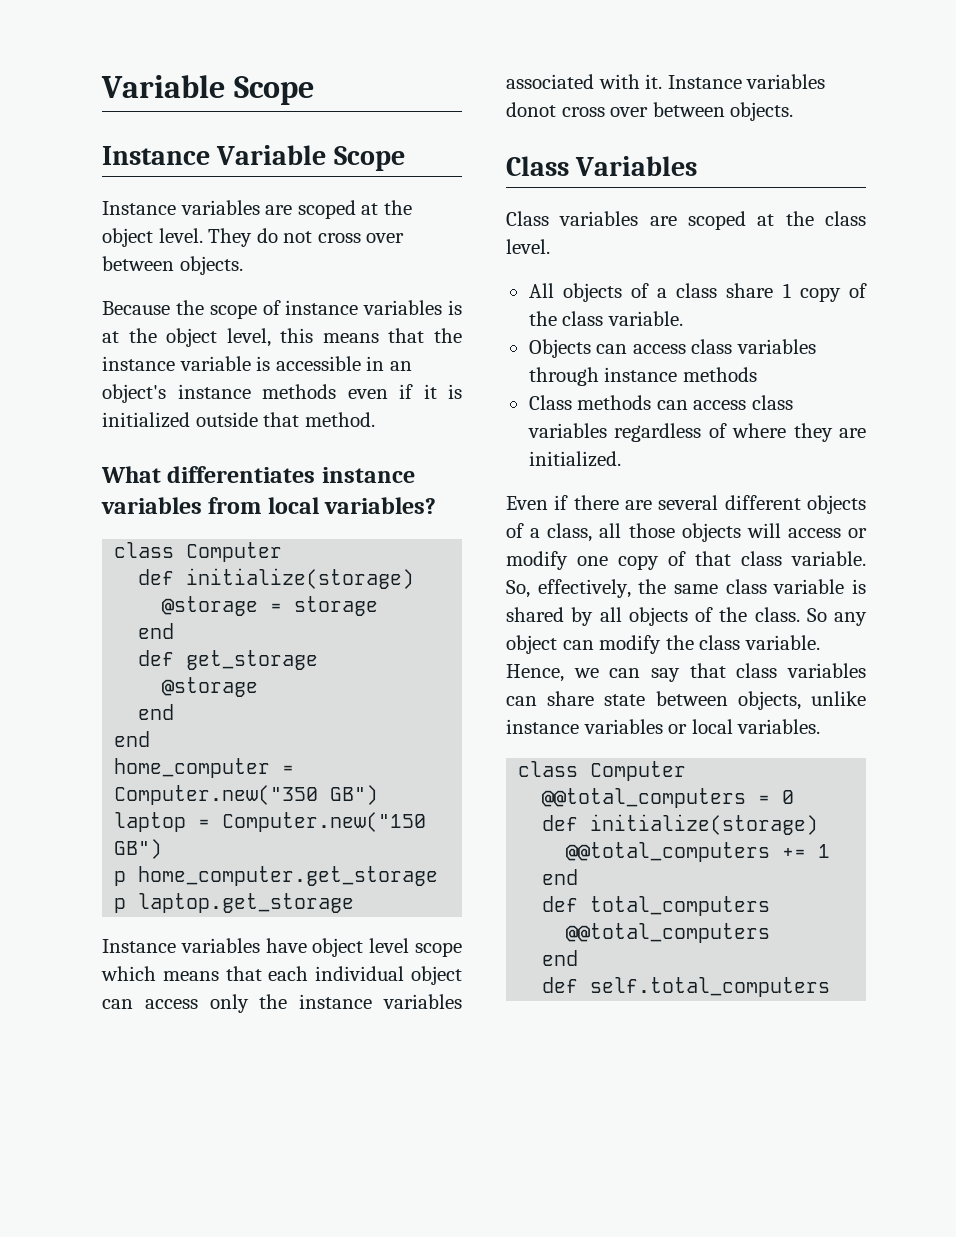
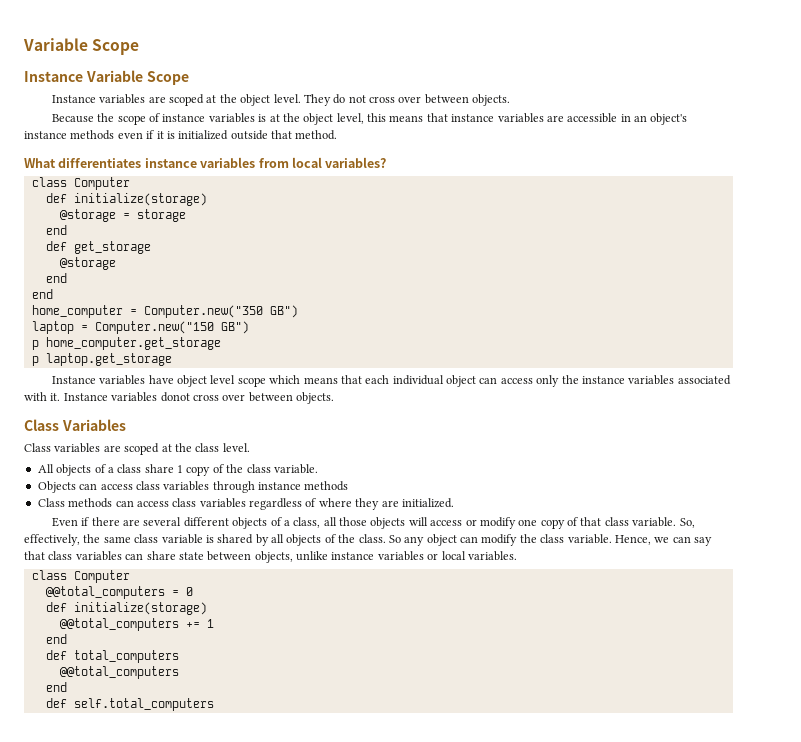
- Because the scope of instance variables is at the object level, this means that the instance variable is accessible in an object's instance methods even if it is initialized outside that method.
+ Because the scope of instance variables is at the object level, this means that instance variables are accessible in an object's instance methods even if it is initialized outside that method.

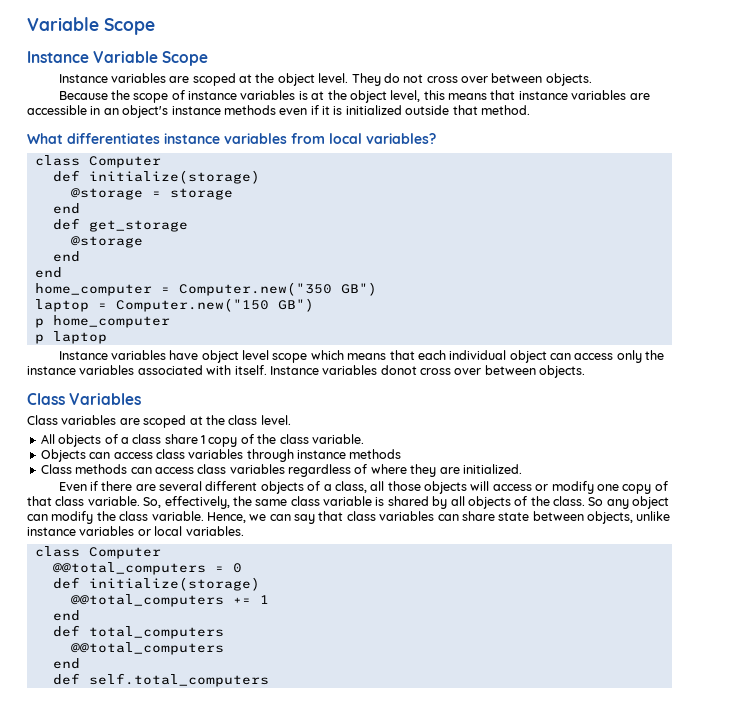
- p home_computer.get_storage
- p laptop.get_storage
+ p home_computer
+ p laptop
- Instance variables have object level scope which means that each individual object can access only the instance variables associated with it.
+ Instance variables have object level scope which means that each individual object can access only the instance variables associated with itself.

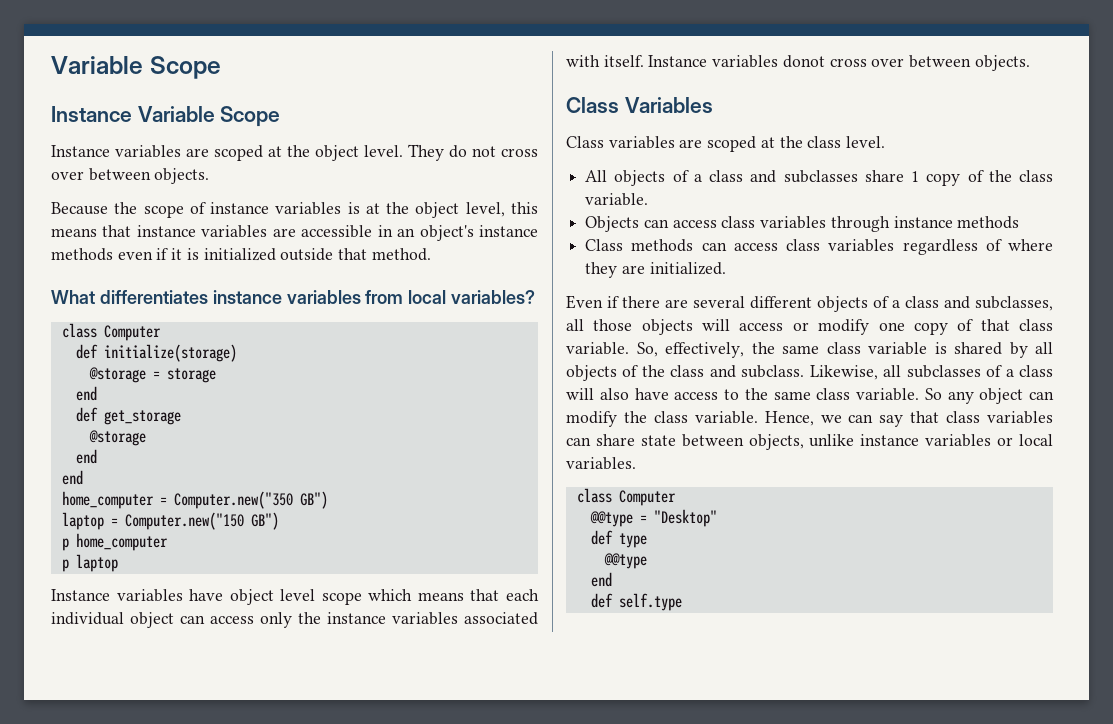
- All objects of a class share 1 copy of the class variable.
+ All objects of a class and subclasses share 1 copy of the class variable.
- Even if there are several different objects of a class, all those objects will access or modify one copy of that class variable.
+ Even if there are several different objects of a class and subclasses, all those objects will access or modify one copy of that class variable.
- So, effectively, the same class variable is shared by all objects of the class.
+ So, effectively, the same class variable is shared by all objects of the class and subclass. Likewise, all subclasses of a class will also have access to the same class variable.
- @@total_computers = 0
- def initialize(storage)
- @@total_computers += 1
+ @@type = "Desktop"
+ def type
+ @@type
  end
- def total_computers
- @@total_computers
- end
- def self.total_computers
+ def self.type

